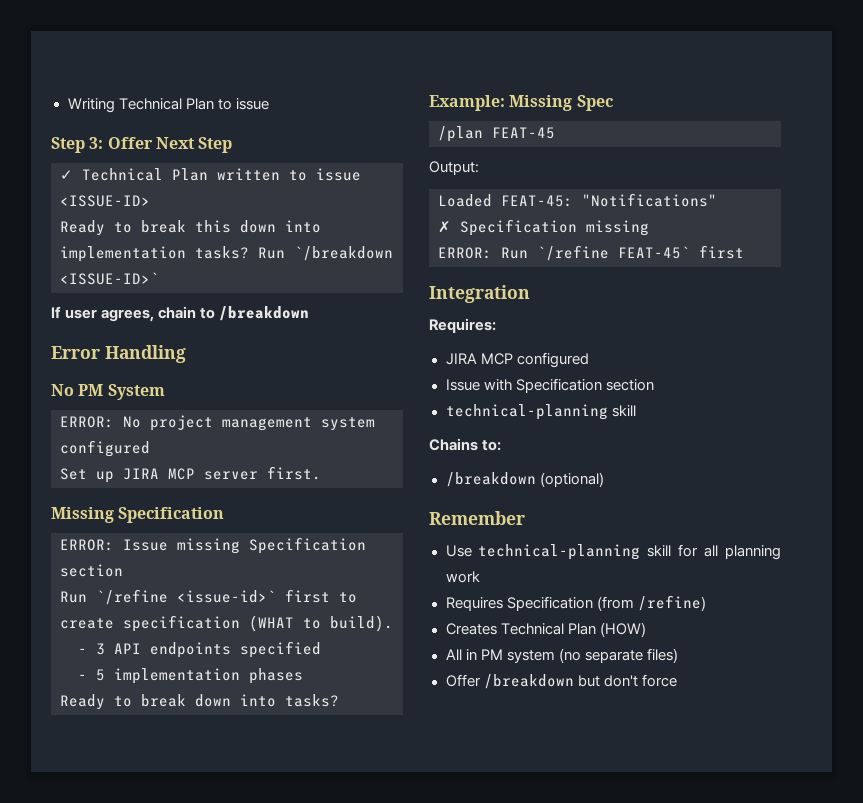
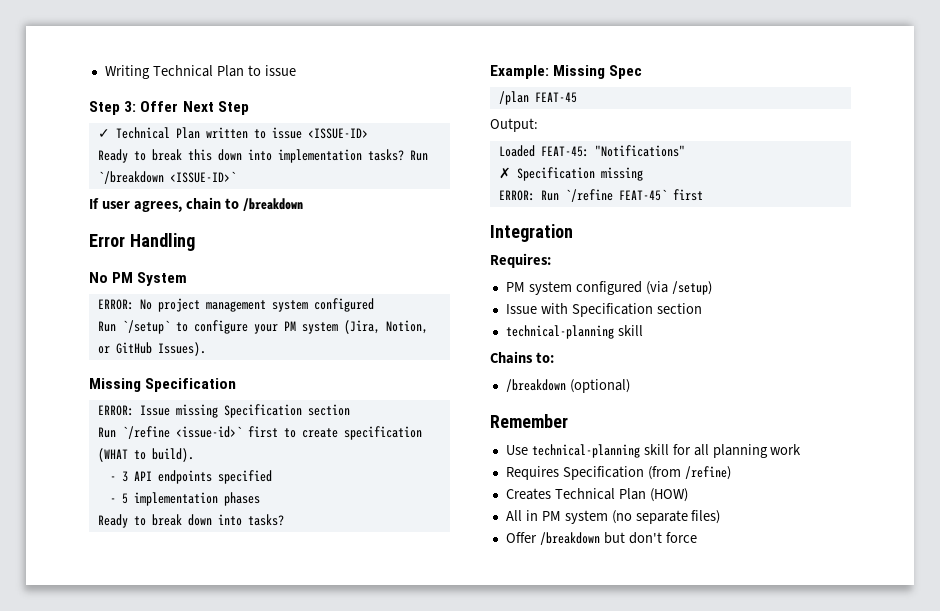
- Set up JIRA MCP server first.
+ Run `/setup` to configure your PM system (Jira, Notion, or GitHub Issues).
- JIRA MCP configured
+ PM system configured (via /setup)

